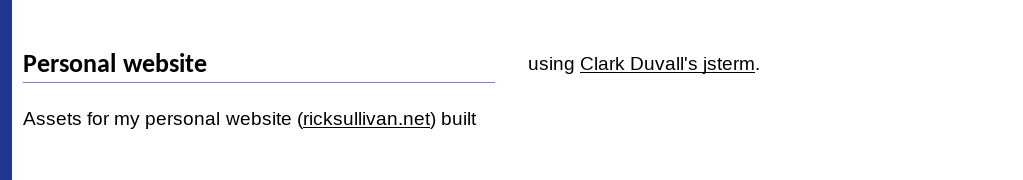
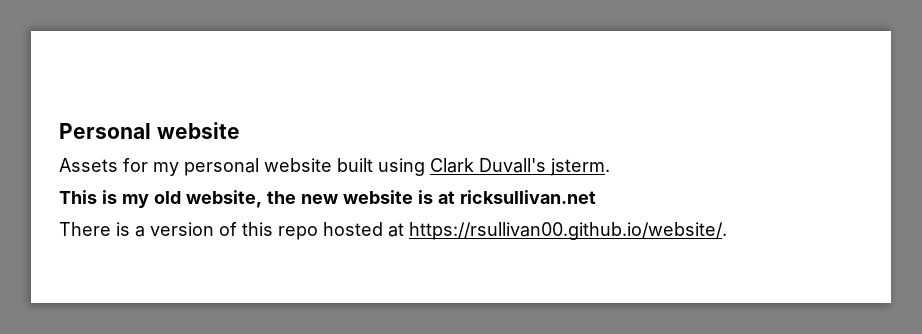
- Assets for my personal website (ricksullivan.net) built using Clark Duvall's jsterm.
+ Assets for my personal website built using Clark Duvall's jsterm.
+ This is my old website, the new website is at ricksullivan.net
+ There is a version of this repo hosted at https://rsullivan00.github.io/website/.

